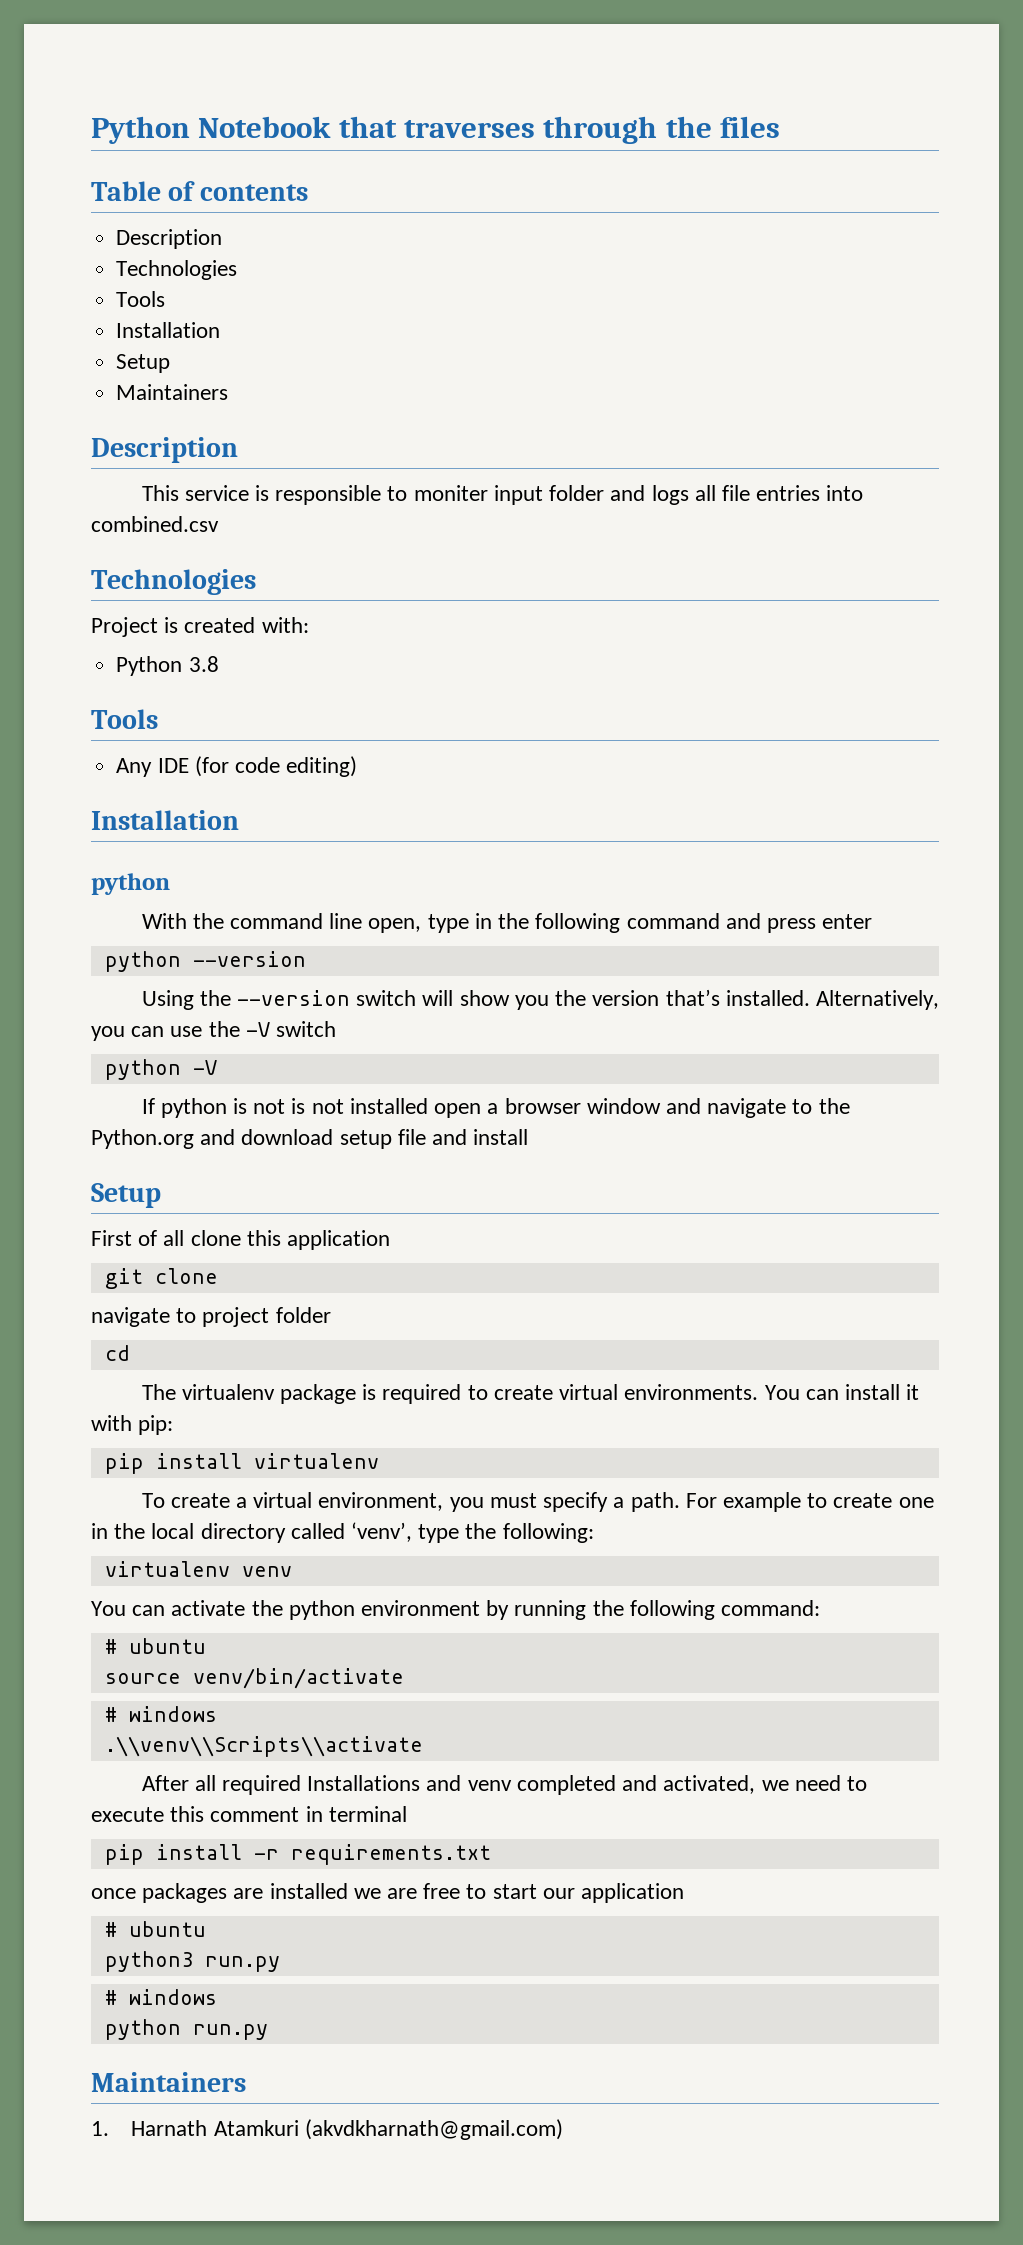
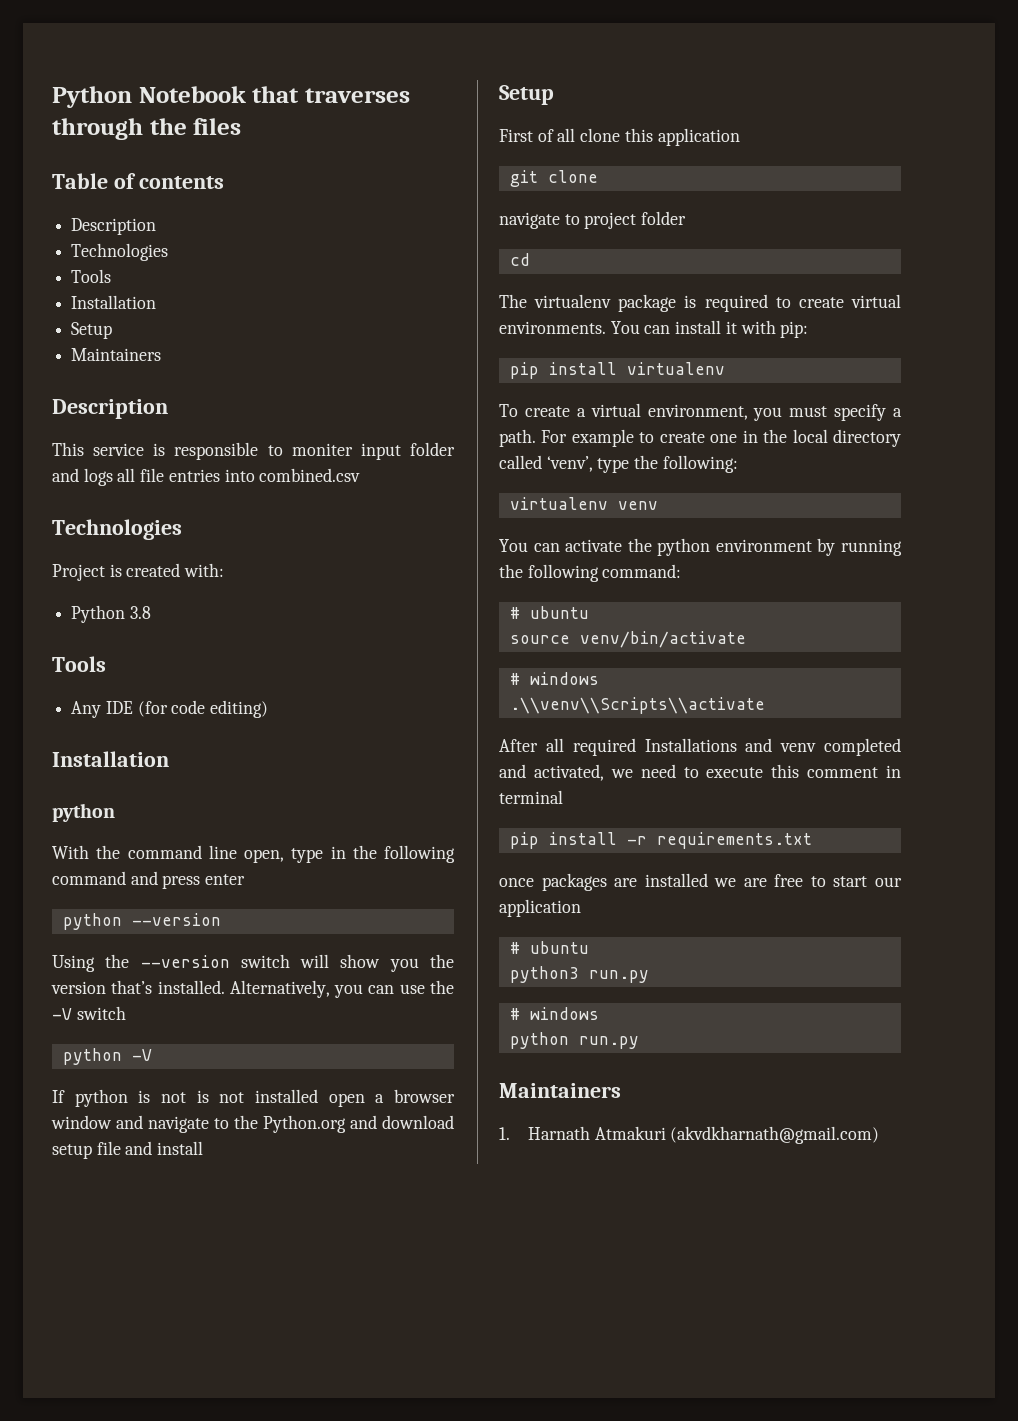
- 1. Harnath Atamkuri (akvdkharnath@gmail.com)
+ 1. Harnath Atmakuri (akvdkharnath@gmail.com)

